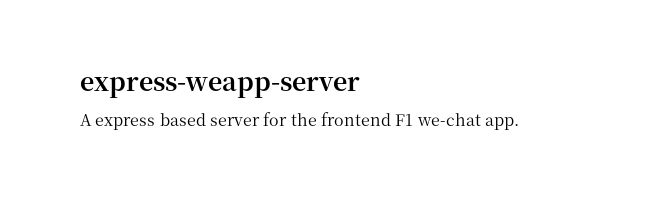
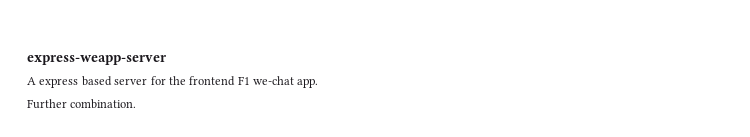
+ Further combination.

